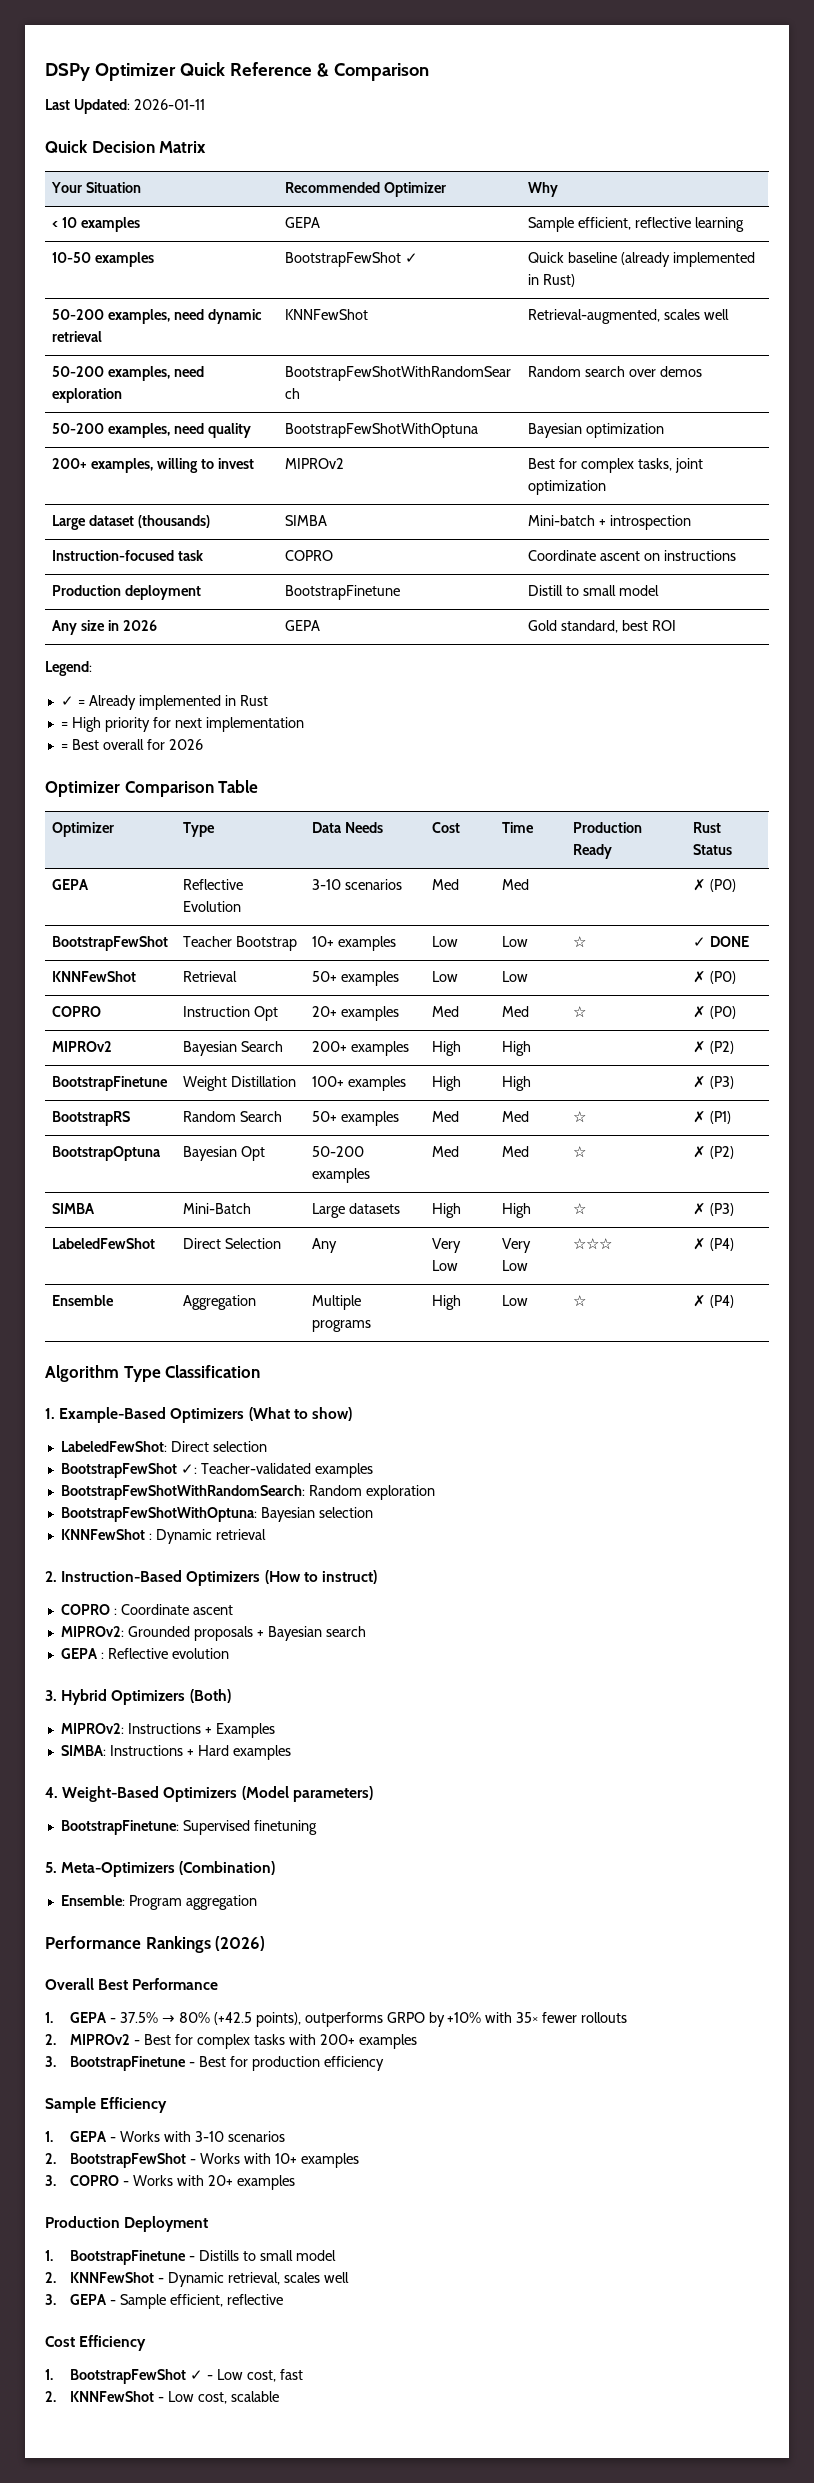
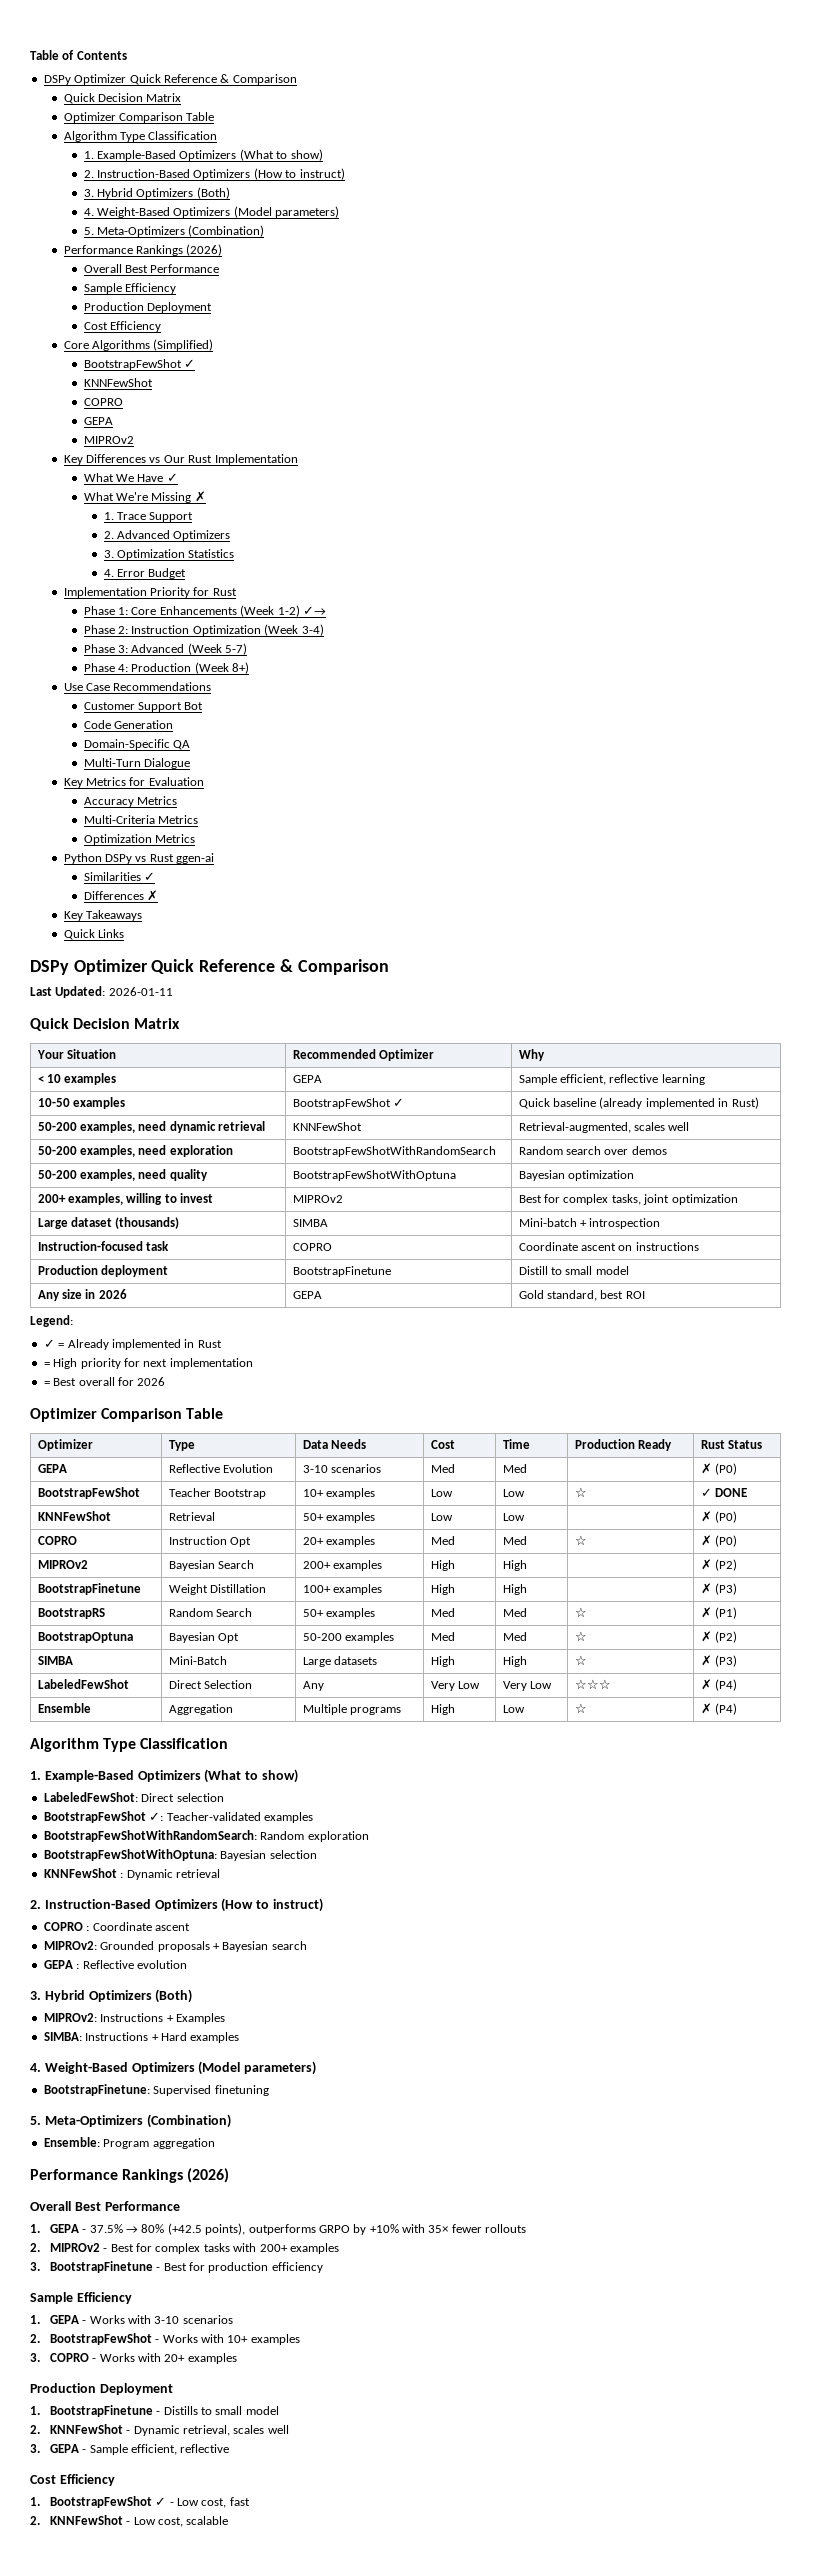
+ Table of Contents
+ DSPy Optimizer Quick Reference & Comparison
+ Quick Decision Matrix
+ Optimizer Comparison Table
+ Algorithm Type Classification
+ 1. Example-Based Optimizers (What to show)
+ 2. Instruction-Based Optimizers (How to instruct)
+ 3. Hybrid Optimizers (Both)
+ 4. Weight-Based Optimizers (Model parameters)
+ 5. Meta-Optimizers (Combination)
+ Performance Rankings (2026)
+ Overall Best Performance
+ Sample Efficiency
+ Production Deployment
+ Cost Efficiency
+ Core Algorithms (Simplified)
+ BootstrapFewShot ✓
+ KNNFewShot
+ COPRO
+ GEPA
+ MIPROv2
+ Key Differences vs Our Rust Implementation
+ What We Have ✓
+ What We're Missing ✗
+ 1. Trace Support
+ 2. Advanced Optimizers
+ 3. Optimization Statistics
+ 4. Error Budget
+ Implementation Priority for Rust
+ Phase 1: Core Enhancements (Week 1-2) ✓→
+ Phase 2: Instruction Optimization (Week 3-4)
+ Phase 3: Advanced (Week 5-7)
+ Phase 4: Production (Week 8+)
+ Use Case Recommendations
+ Customer Support Bot
+ Code Generation
+ Domain-Specific QA
+ Multi-Turn Dialogue
+ Key Metrics for Evaluation
+ Accuracy Metrics
+ Multi-Criteria Metrics
+ Optimization Metrics
+ Python DSPy vs Rust ggen-ai
+ Similarities ✓
+ Differences ✗
+ Key Takeaways
+ Quick Links

